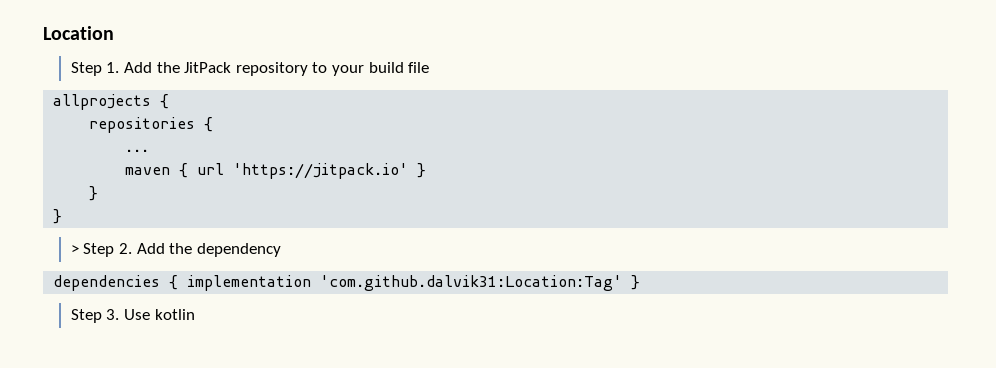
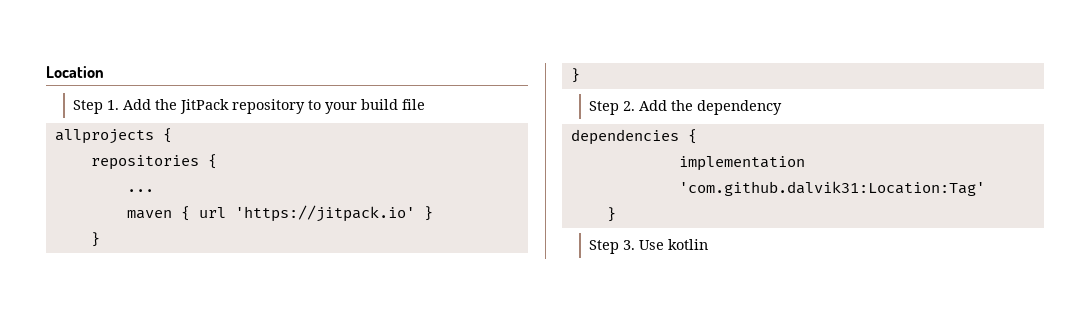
- > Step 2. Add the dependency
+ Step 2. Add the dependency
- dependencies { implementation 'com.github.dalvik31:Location:Tag' }
+ dependencies {
+ implementation 'com.github.dalvik31:Location:Tag'
+ }

